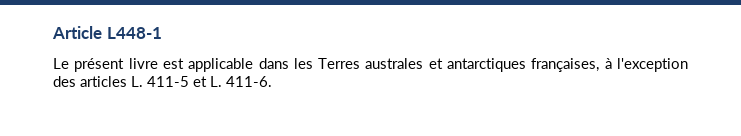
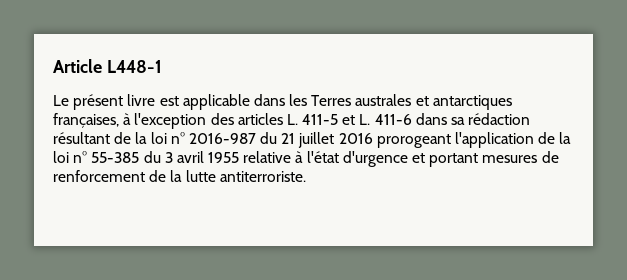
- Le présent livre est applicable dans les Terres australes et antarctiques françaises, à l'exception des articles L. 411-5 et L. 411-6.
+ Le présent livre est applicable dans les Terres australes et antarctiques françaises, à l'exception des articles L. 411-5 et L. 411-6 dans sa rédaction résultant de la loi n° 2016-987 du 21 juillet 2016 prorogeant l'application de la loi n° 55-385 du 3 avril 1955 relative à l'état d'urgence et portant mesures de renforcement de la lutte antiterroriste.

